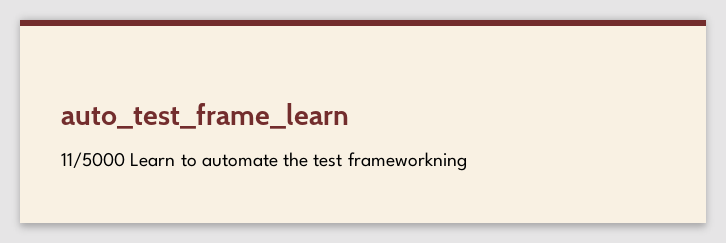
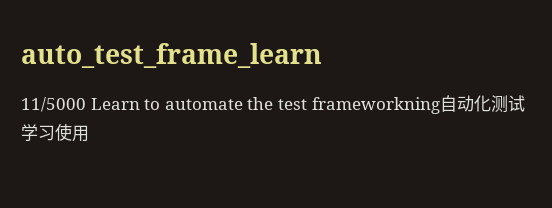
- 11/5000 Learn to automate the test frameworkning
+ 11/5000 Learn to automate the test frameworkning自动化测试学习使用

